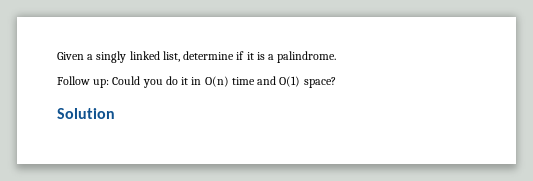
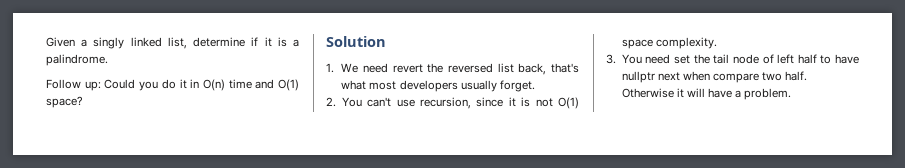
+ 1. We need revert the reversed list back, that's what most developers usually forget.
+ 2. You can't use recursion, since it is not O(1) space complexity.
+ 3. You need set the tail node of left half to have nullptr next when compare two half. Otherwise it will have a problem.

